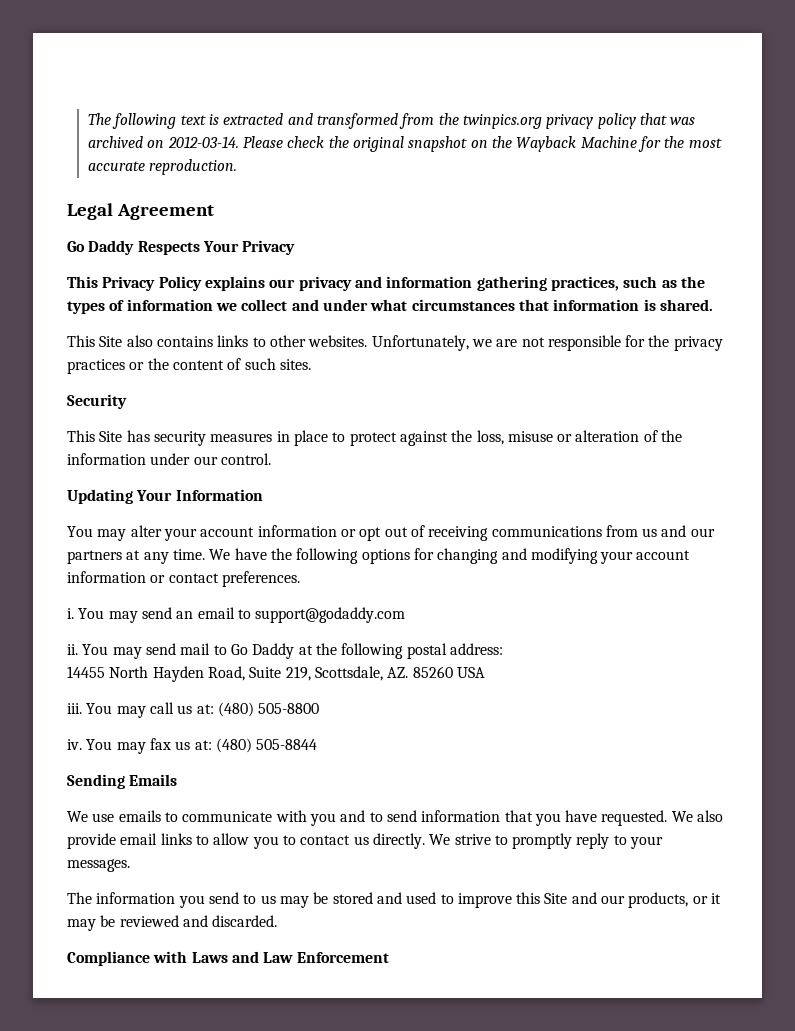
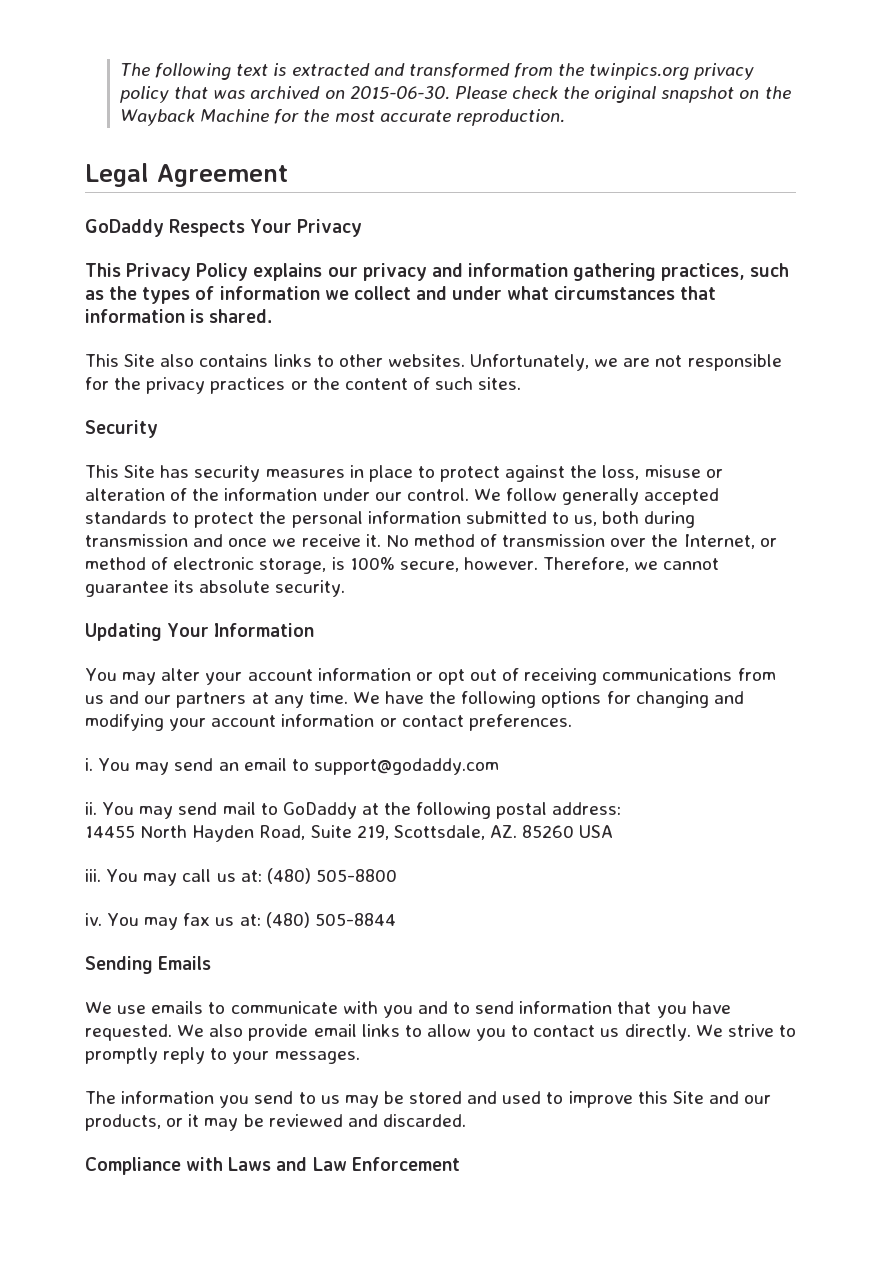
- The following text is extracted and transformed from the twinpics.org privacy policy that was archived on 2012-03-14.
+ The following text is extracted and transformed from the twinpics.org privacy policy that was archived on 2015-06-30.
- Go Daddy Respects Your Privacy
+ GoDaddy Respects Your Privacy
+ We follow generally accepted standards to protect the personal information submitted to us, both during transmission and once we receive it. No method of transmission over the Internet, or method of electronic storage, is 100% secure, however. Therefore, we cannot guarantee its absolute security.
- You may send mail to Go Daddy at the following postal address:
+ You may send mail to GoDaddy at the following postal address:

